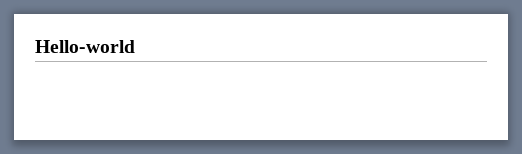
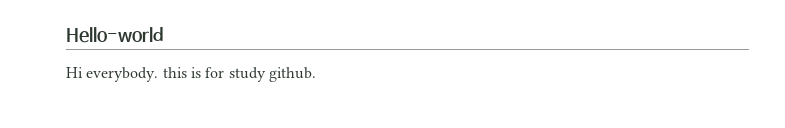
+ Hi everybody. this is for study github.

